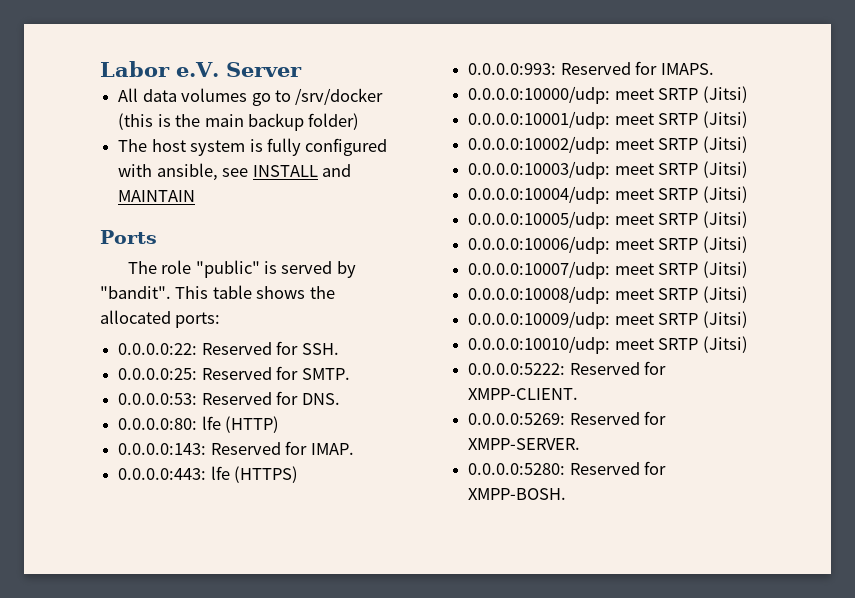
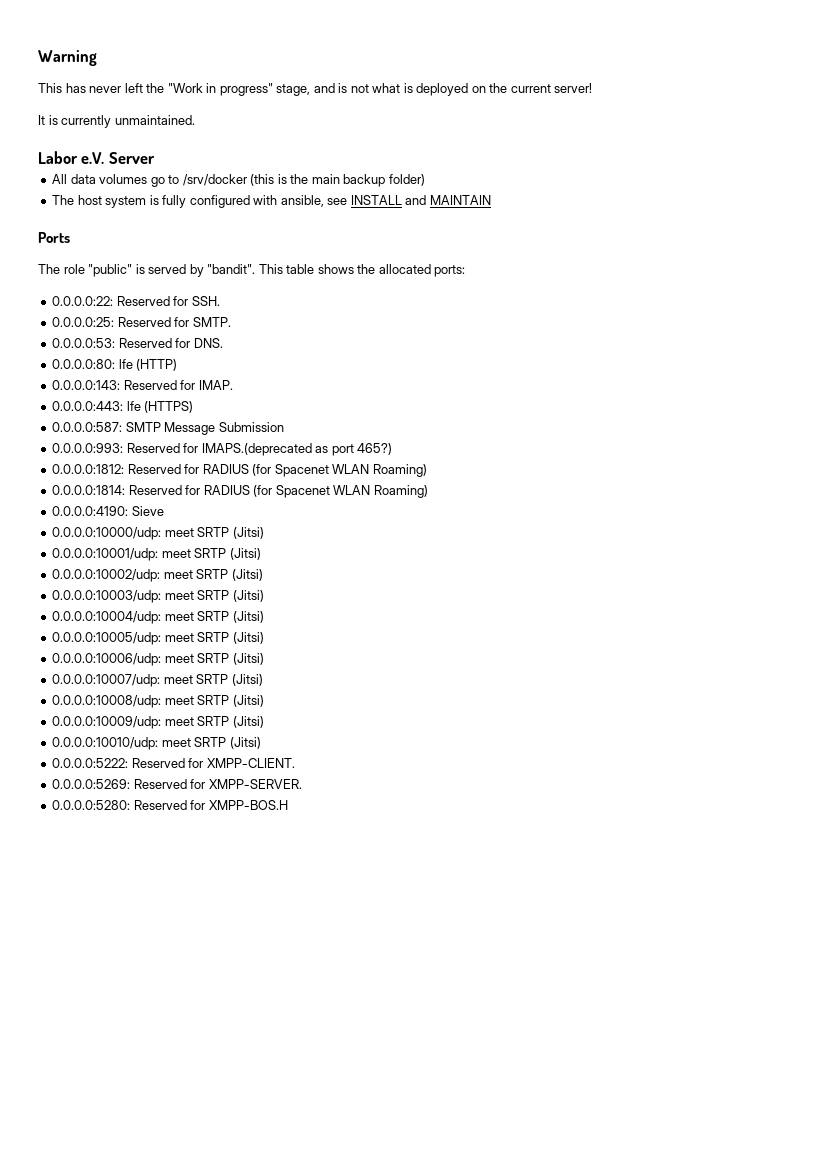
+ Warning
+ This has never left the "Work in progress" stage, and is not what is deployed on the current server!
+ It is currently unmaintained.
+ 0.0.0.0:587: SMTP Message Submission
- 0.0.0.0:993: Reserved for IMAPS.
+ 0.0.0.0:993: Reserved for IMAPS.(deprecated as port 465?)
+ 0.0.0.0:1812: Reserved for RADIUS (for Spacenet WLAN Roaming)
+ 0.0.0.0:1814: Reserved for RADIUS (for Spacenet WLAN Roaming)
+ 0.0.0.0:4190: Sieve
- 0.0.0.0:5280: Reserved for XMPP-BOSH.
+ 0.0.0.0:5280: Reserved for XMPP-BOS.H

